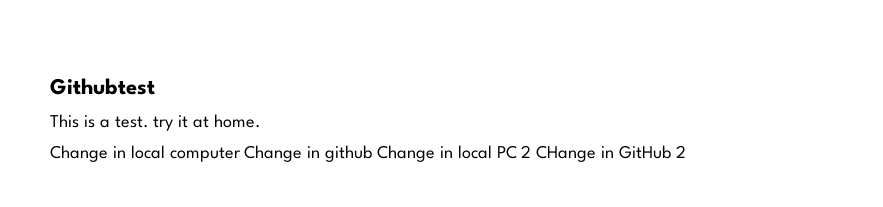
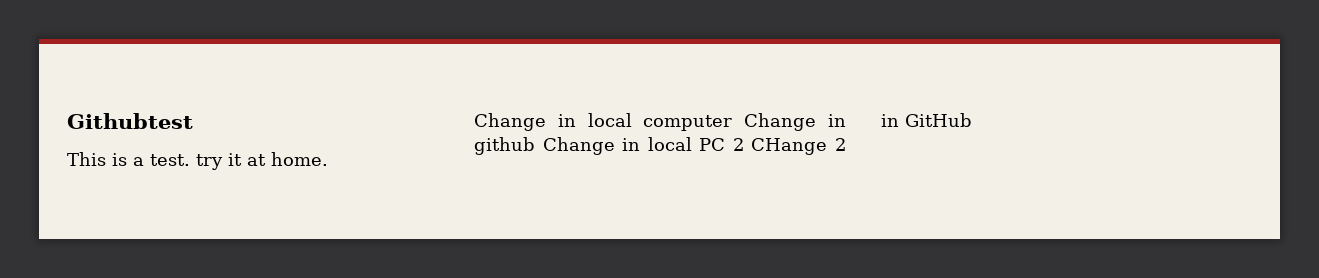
- Change in local computer Change in github Change in local PC 2 CHange in GitHub 2
+ Change in local computer Change in github Change in local PC 2 CHange 2 in GitHub

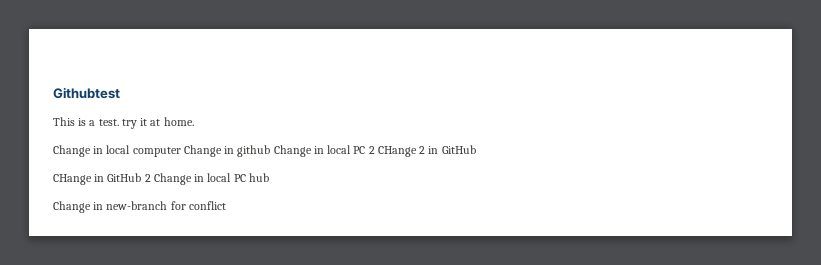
+ CHange in GitHub 2 Change in local PC hub
+ Change in new-branch for conflict

